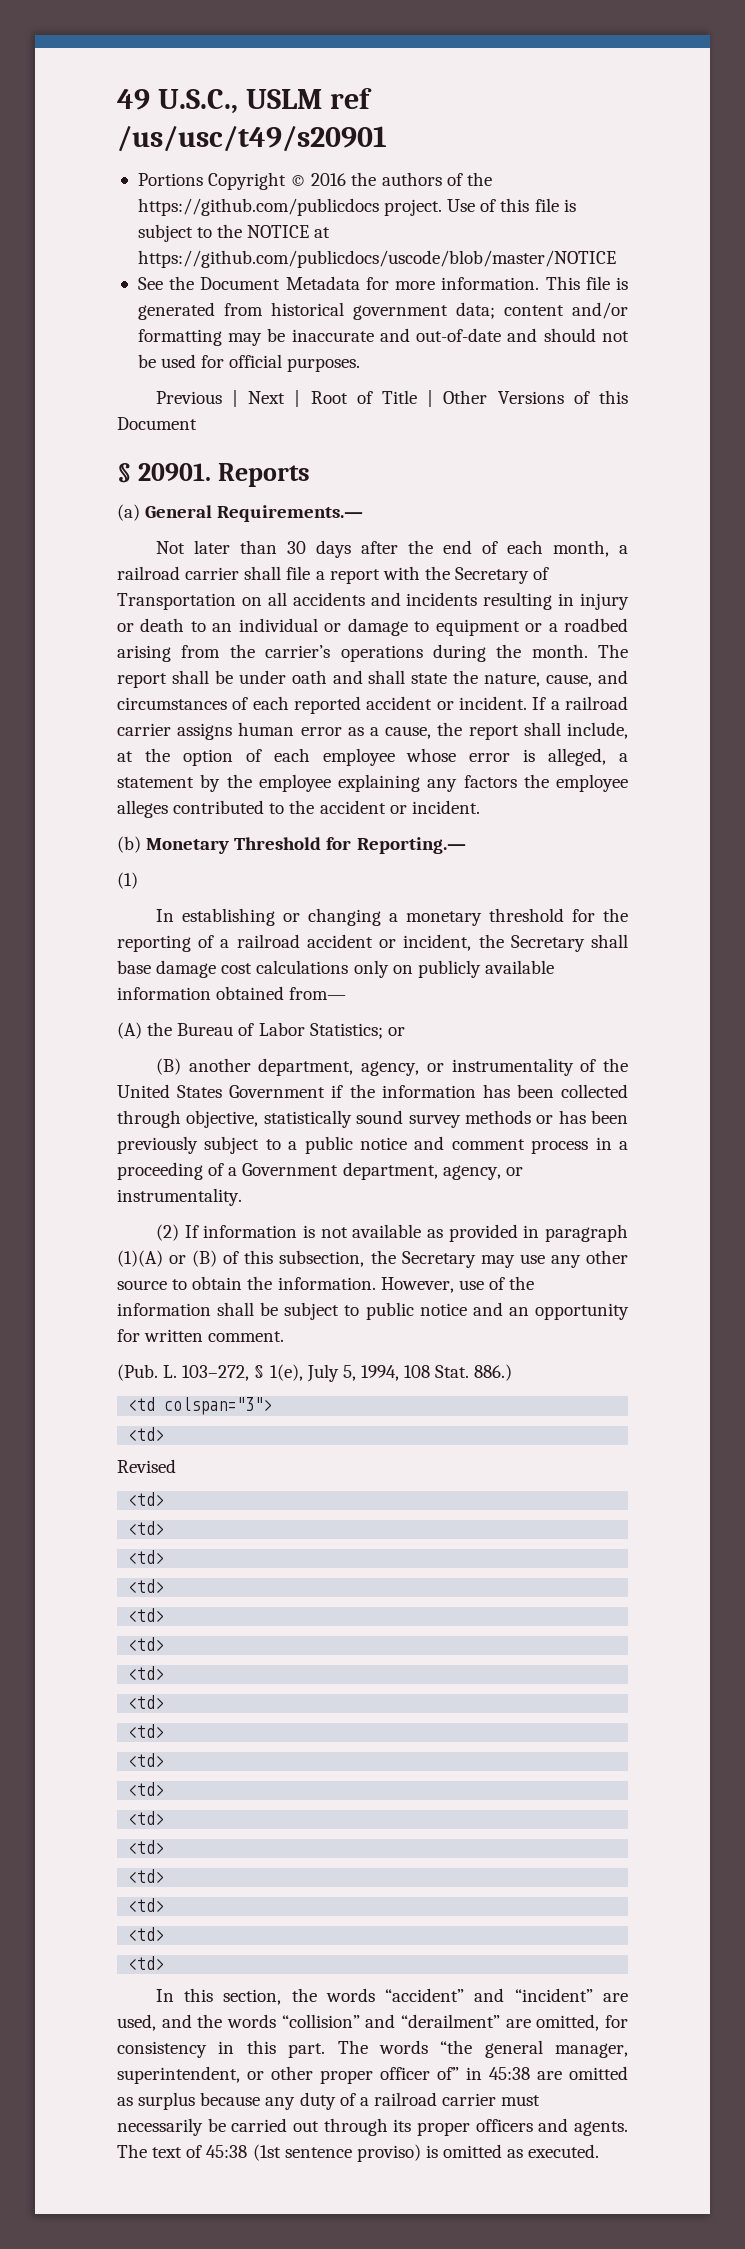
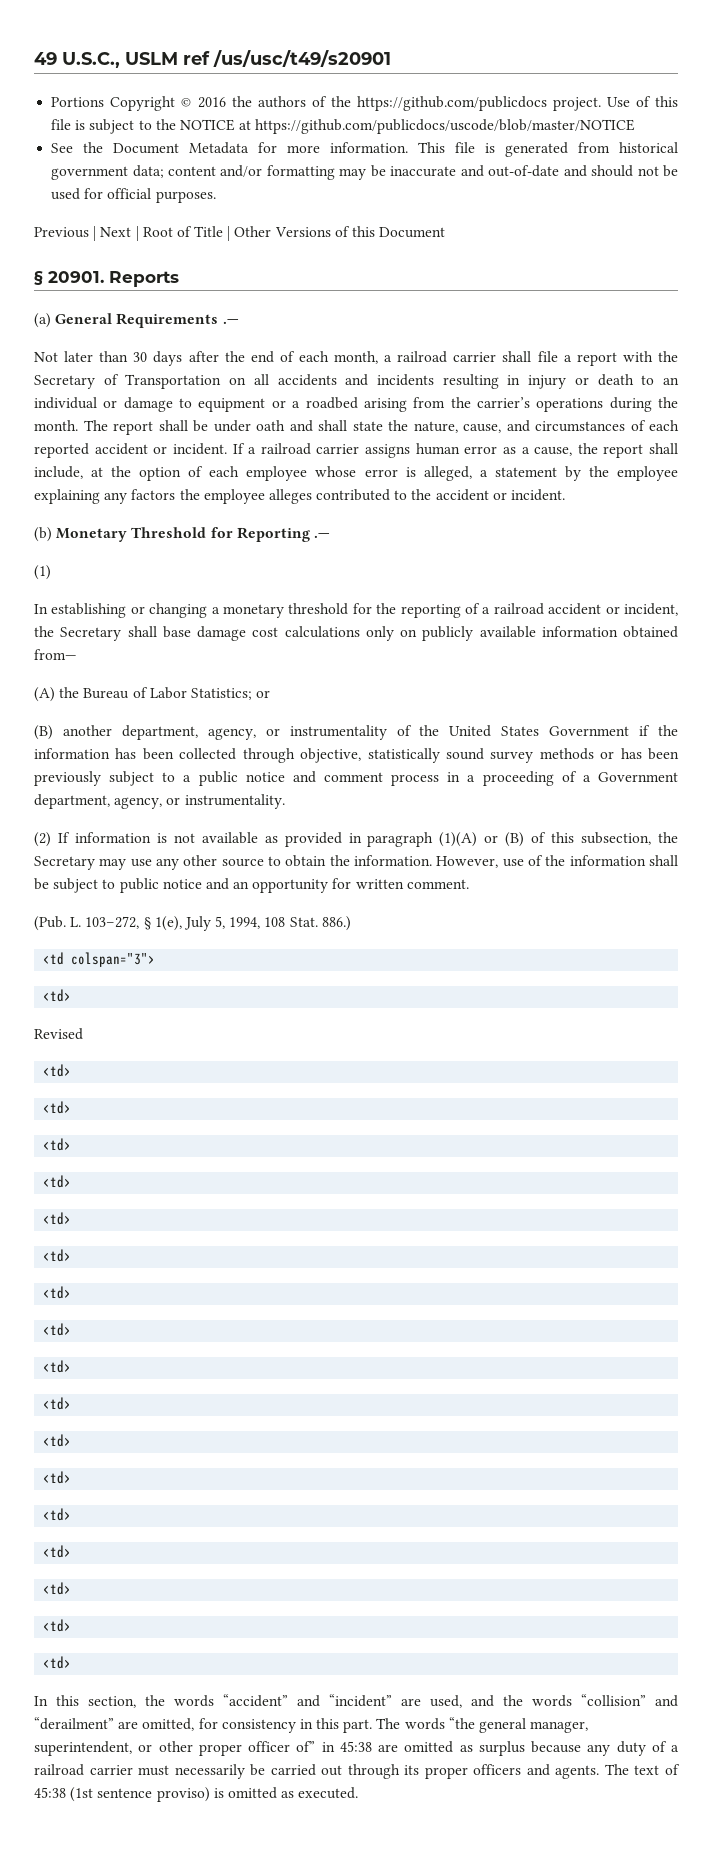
- (a) General Requirements.—
+ (a) General Requirements .—
- (b) Monetary Threshold for Reporting.—
+ (b) Monetary Threshold for Reporting .—

